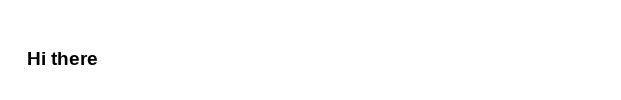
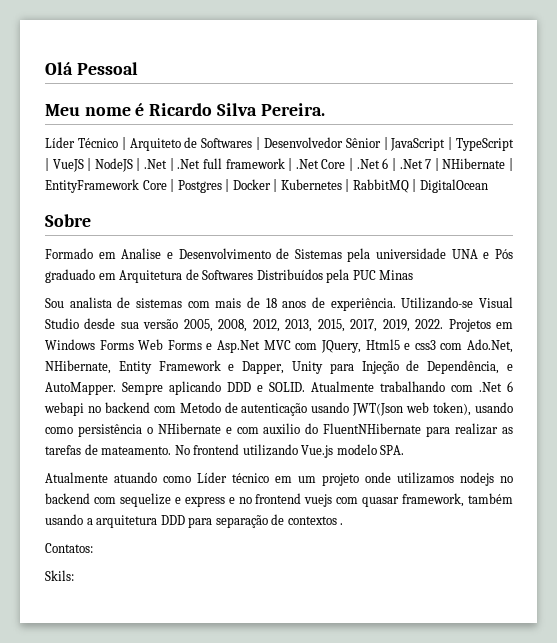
- Hi there
+ Olá Pessoal
+ Meu nome é Ricardo Silva Pereira.
+ Líder Técnico | Arquiteto de Softwares | Desenvolvedor Sênior | JavaScript | TypeScript | VueJS | NodeJS | .Net | .Net full framework | .Net Core | .Net 6 | .Net 7 | NHibernate | EntityFramework Core | Postgres | Docker | Kubernetes | RabbitMQ | DigitalOcean
+ Sobre
+ Formado em Analise e Desenvolvimento de Sistemas pela universidade UNA e Pós graduado em Arquitetura de Softwares Distribuídos pela PUC Minas
+ Sou analista de sistemas com mais de 18 anos de experiência. Utilizando-se Visual Studio desde sua versão 2005, 2008, 2012, 2013, 2015, 2017, 2019, 2022. Projetos em Windows Forms Web Forms e Asp.Net MVC com JQuery, Html5 e css3 com Ado.Net, NHibernate, Entity Framework e Dapper, Unity para Injeção de Dependência, e AutoMapper. Sempre aplicando DDD e SOLID. Atualmente trabalhando com .Net 6 webapi no backend com Metodo de autenticação usando JWT(Json web token), usando como persistência o NHibernate e com auxilio do FluentNHibernate para realizar as tarefas de mateamento. No frontend utilizando Vue.js modelo SPA.
+ Atualmente atuando como Líder técnico em um projeto onde utilizamos nodejs no backend com sequelize e express e no frontend vuejs com quasar framework, também usando a arquitetura DDD para separação de contextos .
+ Contatos:
+ Skils:

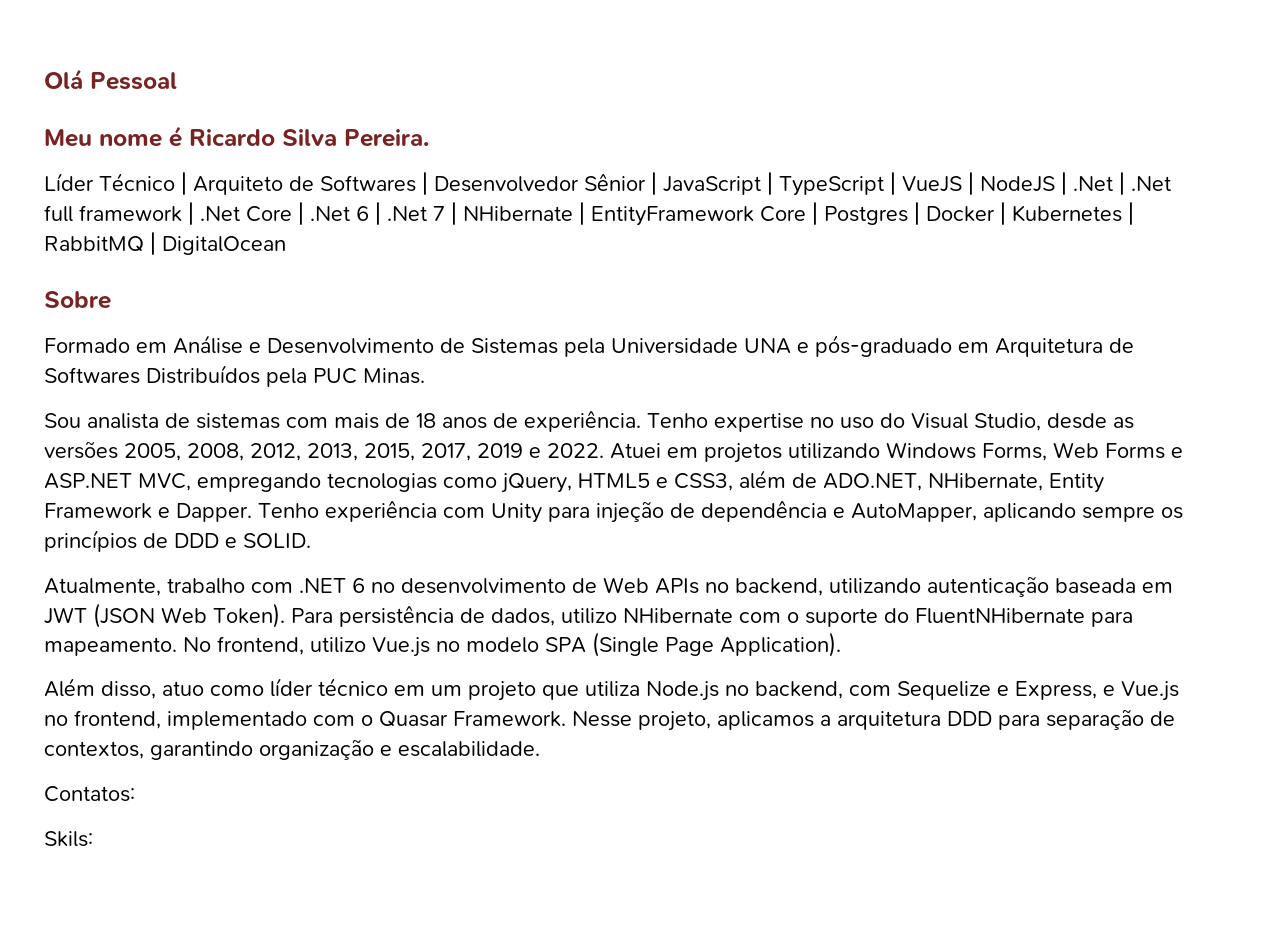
- Formado em Analise e Desenvolvimento de Sistemas pela universidade UNA e Pós graduado em Arquitetura de Softwares Distribuídos pela PUC Minas
+ Formado em Análise e Desenvolvimento de Sistemas pela Universidade UNA e pós-graduado em Arquitetura de Softwares Distribuídos pela PUC Minas.
- Utilizando-se Visual Studio desde sua versão 2005, 2008, 2012, 2013, 2015, 2017, 2019, 2022. Projetos em Windows Forms Web Forms e Asp.Net MVC com JQuery, Html5 e css3 com Ado.Net, NHibernate, Entity Framework e Dapper, Unity para Injeção de Dependência, e AutoMapper. Sempre aplicando DDD e SOLID. Atualmente trabalhando com .Net 6 webapi no backend com Metodo de autenticação usando JWT(Json web token), usando como persistência o NHibernate e com auxilio do FluentNHibernate para realizar as tarefas de mateamento. No frontend utilizando Vue.js modelo SPA.
- Atualmente atuando como Líder técnico em um projeto onde utilizamos nodejs no backend com sequelize e express e no frontend vuejs com quasar framework, também usando a arquitetura DDD para separação de contextos .
+ Tenho expertise no uso do Visual Studio, desde as versões 2005, 2008, 2012, 2013, 2015, 2017, 2019 e 2022. Atuei em projetos utilizando Windows Forms, Web Forms e ASP.NET MVC, empregando tecnologias como jQuery, HTML5 e CSS3, além de ADO.NET, NHibernate, Entity Framework e Dapper. Tenho experiência com Unity para injeção de dependência e AutoMapper, aplicando sempre os princípios de DDD e SOLID.
+ Atualmente, trabalho com .NET 6 no desenvolvimento de Web APIs no backend, utilizando autenticação baseada em JWT (JSON Web Token). Para persistência de dados, utilizo NHibernate com o suporte do FluentNHibernate para mapeamento. No frontend, utilizo Vue.js no modelo SPA (Single Page Application).
+ Além disso, atuo como líder técnico em um projeto que utiliza Node.js no backend, com Sequelize e Express, e Vue.js no frontend, implementado com o Quasar Framework. Nesse projeto, aplicamos a arquitetura DDD para separação de contextos, garantindo organização e escalabilidade.

